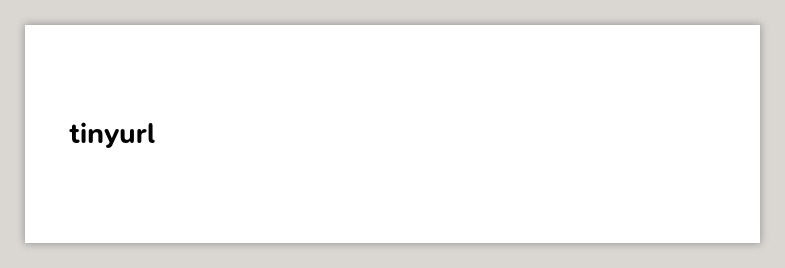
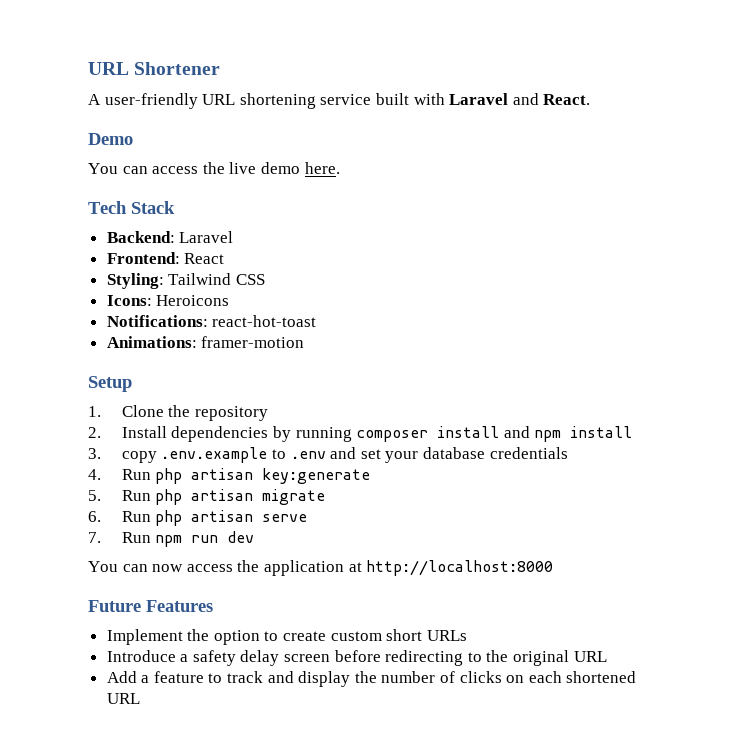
- tinyurl
+ URL Shortener
+ A user-friendly URL shortening service built with Laravel and React.
+ Demo
+ You can access the live demo here.
+ Tech Stack
+ Backend: Laravel
+ Frontend: React
+ Styling: Tailwind CSS
+ Icons: Heroicons
+ Notifications: react-hot-toast
+ Animations: framer-motion
+ Setup
+ 1. Clone the repository
+ 2. Install dependencies by running composer install and npm install
+ 3. copy .env.example to .env and set your database credentials
+ 4. Run php artisan key:generate
+ 5. Run php artisan migrate
+ 6. Run php artisan serve
+ 7. Run npm run dev
+ You can now access the application at http://localhost:8000
+ Future Features
+ Implement the option to create custom short URLs
+ Introduce a safety delay screen before redirecting to the original URL
+ Add a feature to track and display the number of clicks on each shortened URL

